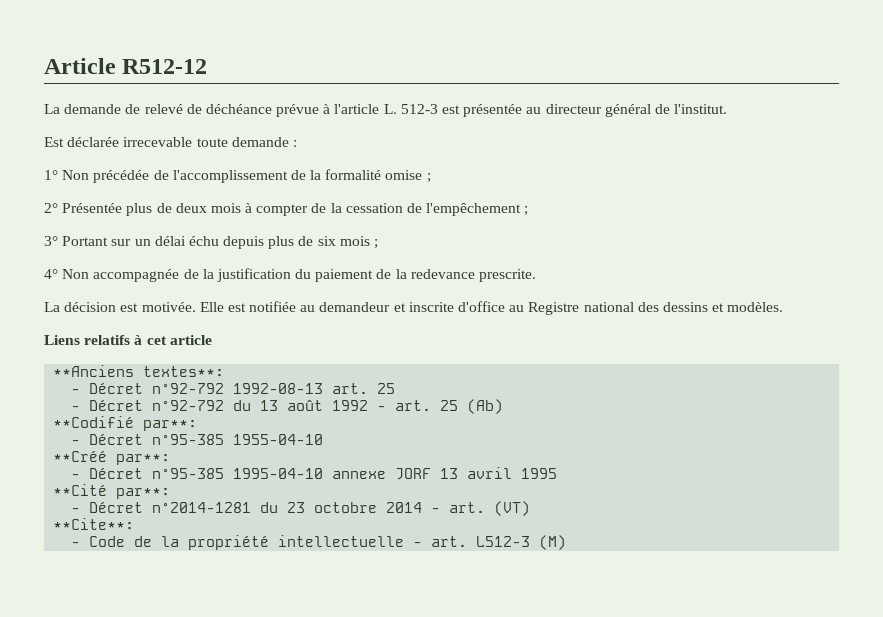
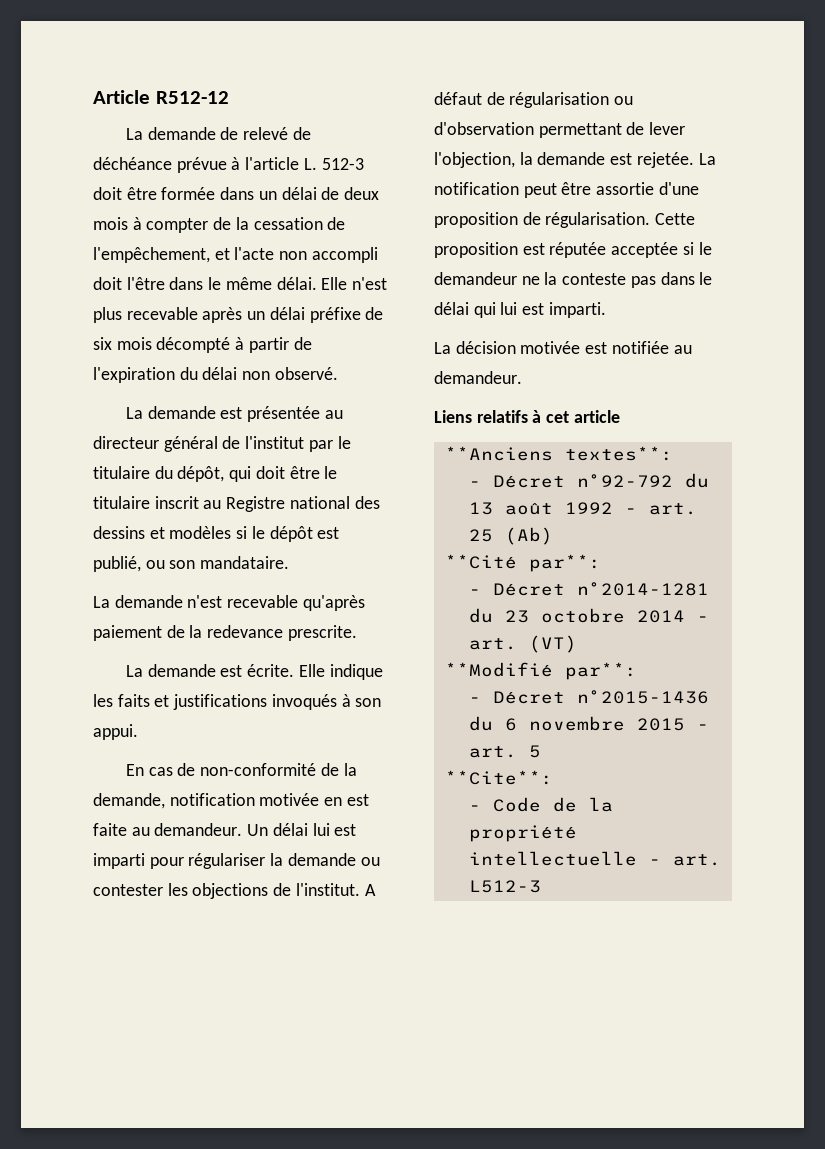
- La demande de relevé de déchéance prévue à l'article L. 512-3 est présentée au directeur général de l'institut.
- Est déclarée irrecevable toute demande :
- 1° Non précédée de l'accomplissement de la formalité omise ;
- 2° Présentée plus de deux mois à compter de la cessation de l'empêchement ;
- 3° Portant sur un délai échu depuis plus de six mois ;
- 4° Non accompagnée de la justification du paiement de la redevance prescrite.
+ La demande de relevé de déchéance prévue à l'article L. 512-3 doit être formée dans un délai de deux mois à compter de la cessation de l'empêchement, et l'acte non accompli doit l'être dans le même délai. Elle n'est plus recevable après un délai préfixe de six mois décompté à partir de l'expiration du délai non observé.
+ La demande est présentée au directeur général de l'institut par le titulaire du dépôt, qui doit être le titulaire inscrit au Registre national des dessins et modèles si le dépôt est publié, ou son mandataire.
+ La demande n'est recevable qu'après paiement de la redevance prescrite.
- La décision est motivée. Elle est notifiée au demandeur et inscrite d'office au Registre national des dessins et modèles.
+ La demande est écrite. Elle indique les faits et justifications invoqués à son appui.
+ En cas de non-conformité de la demande, notification motivée en est faite au demandeur. Un délai lui est imparti pour régulariser la demande ou contester les objections de l'institut. A défaut de régularisation ou d'observation permettant de lever l'objection, la demande est rejetée. La notification peut être assortie d'une proposition de régularisation. Cette proposition est réputée acceptée si le demandeur ne la conteste pas dans le délai qui lui est imparti.
+ La décision motivée est notifiée au demandeur.
- - Décret n°92-792 1992-08-13 art. 25
- **Codifié par**:
- - Décret n°95-385 1955-04-10
- **Créé par**:
- - Décret n°95-385 1995-04-10 annexe JORF 13 avril 1995
+ **Modifié par**:
+ - Décret n°2015-1436 du 6 novembre 2015 - art. 5
- - Code de la propriété intellectuelle - art. L512-3 (M)
+ - Code de la propriété intellectuelle - art. L512-3

